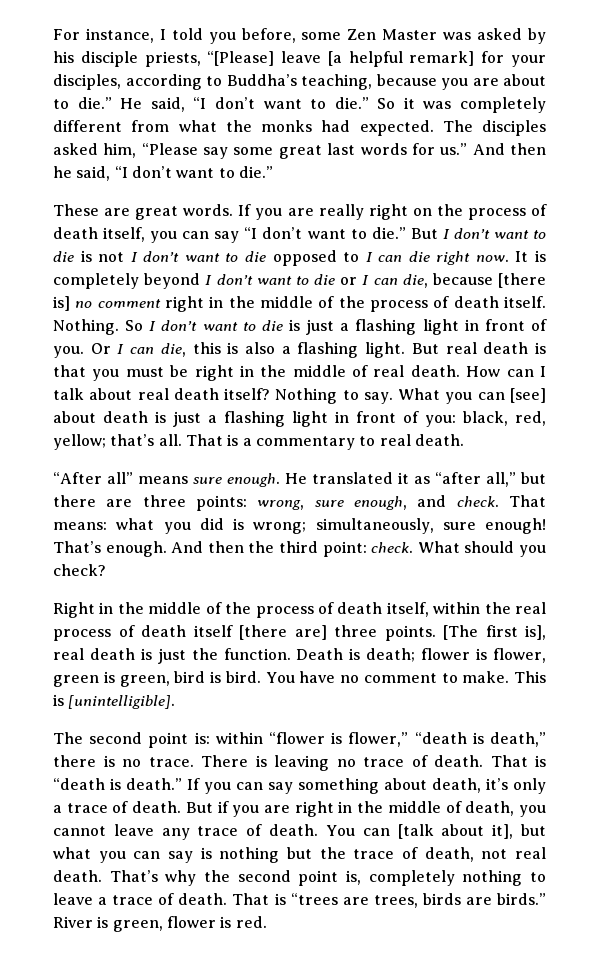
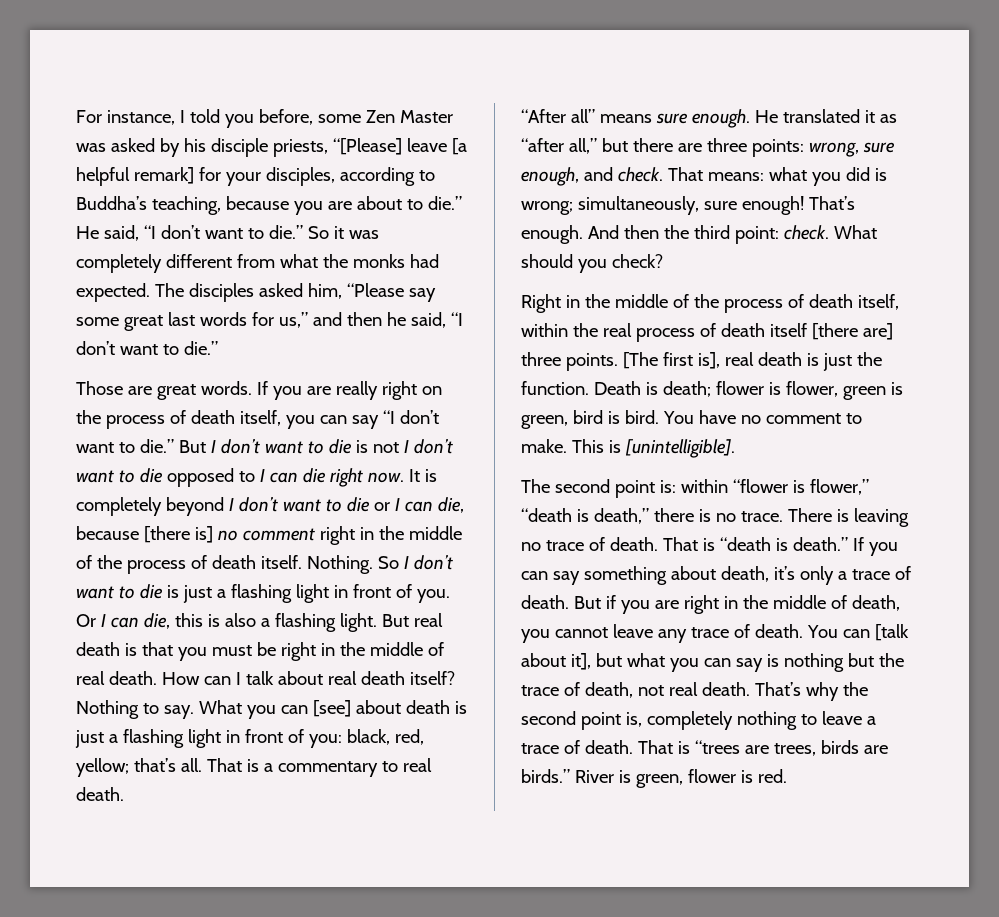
- The disciples asked him, “Please say some great last words for us.” And then he said, “I don’t want to die.”
+ The disciples asked him, “Please say some great last words for us,” and then he said, “I don’t want to die.”
- These are great words.
+ Those are great words.

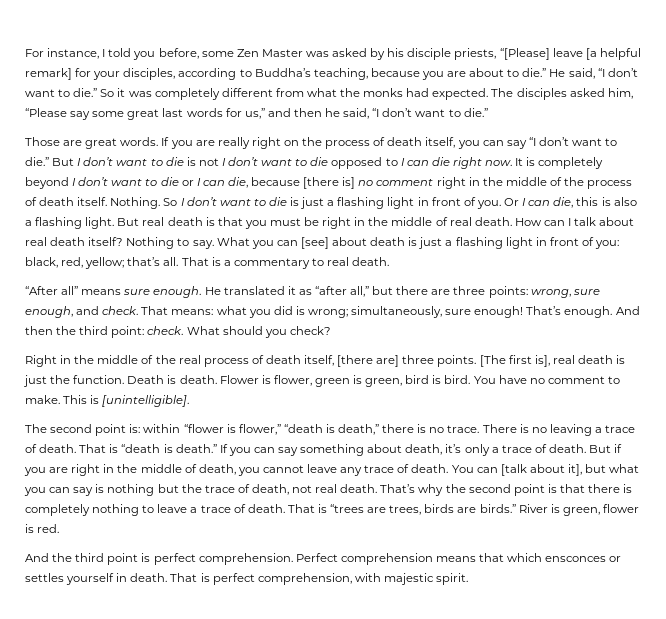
- Right in the middle of the process of death itself, within the real process of death itself [there are] three points.
+ Right in the middle of the real process of death itself, [there are] three points.
- Death is death; flower is flower, green is green, bird is bird.
+ Death is death. Flower is flower, green is green, bird is bird.
- There is leaving no trace of death.
+ There is no leaving a trace of death.
- That’s why the second point is, completely nothing to leave a trace of death.
+ That’s why the second point is that there is completely nothing to leave a trace of death.
+ And the third point is perfect comprehension. Perfect comprehension means that which ensconces or settles yourself in death. That is perfect comprehension, with majestic spirit.

